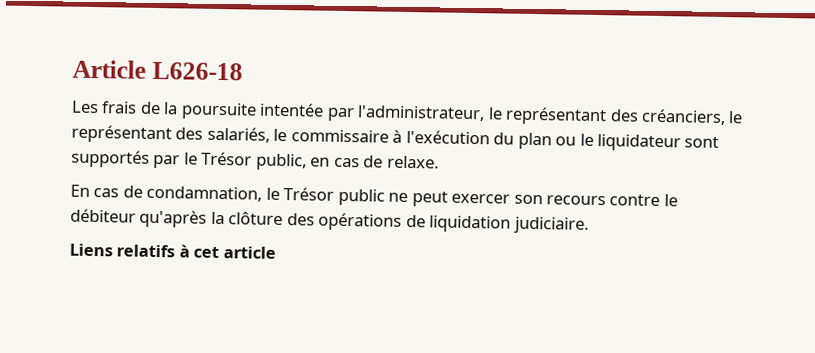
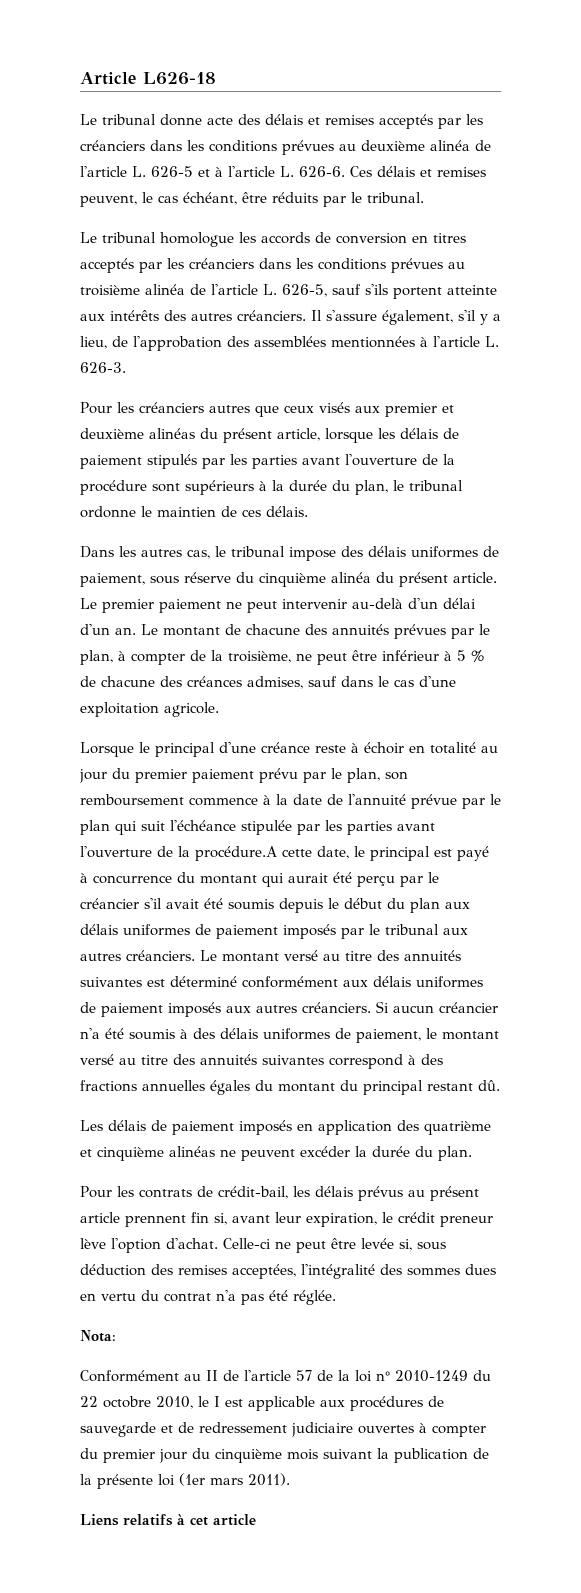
- Les frais de la poursuite intentée par l'administrateur, le représentant des créanciers, le représentant des salariés, le commissaire à l'exécution du plan ou le liquidateur sont supportés par le Trésor public, en cas de relaxe.
- En cas de condamnation, le Trésor public ne peut exercer son recours contre le débiteur qu'après la clôture des opérations de liquidation judiciaire.
+ Le tribunal donne acte des délais et remises acceptés par les créanciers dans les conditions prévues au deuxième alinéa de l'article L. 626-5 et à l'article L. 626-6. Ces délais et remises peuvent, le cas échéant, être réduits par le tribunal.
+ Le tribunal homologue les accords de conversion en titres acceptés par les créanciers dans les conditions prévues au troisième alinéa de l'article L. 626-5, sauf s'ils portent atteinte aux intérêts des autres créanciers. Il s'assure également, s'il y a lieu, de l'approbation des assemblées mentionnées à l'article L. 626-3.
+ Pour les créanciers autres que ceux visés aux premier et deuxième alinéas du présent article, lorsque les délais de paiement stipulés par les parties avant l'ouverture de la procédure sont supérieurs à la durée du plan, le tribunal ordonne le maintien de ces délais.
+ Dans les autres cas, le tribunal impose des délais uniformes de paiement, sous réserve du cinquième alinéa du présent article. Le premier paiement ne peut intervenir au-delà d'un délai d'un an. Le montant de chacune des annuités prévues par le plan, à compter de la troisième, ne peut être inférieur à 5 % de chacune des créances admises, sauf dans le cas d'une exploitation agricole.
+ Lorsque le principal d'une créance reste à échoir en totalité au jour du premier paiement prévu par le plan, son remboursement commence à la date de l'annuité prévue par le plan qui suit l'échéance stipulée par les parties avant l'ouverture de la procédure.A cette date, le principal est payé à concurrence du montant qui aurait été perçu par le créancier s'il avait été soumis depuis le début du plan aux délais uniformes de paiement imposés par le tribunal aux autres créanciers. Le montant versé au titre des annuités suivantes est déterminé conformément aux délais uniformes de paiement imposés aux autres créanciers. Si aucun créancier n'a été soumis à des délais uniformes de paiement, le montant versé au titre des annuités suivantes correspond à des fractions annuelles égales du montant du principal restant dû.
+ Les délais de paiement imposés en application des quatrième et cinquième alinéas ne peuvent excéder la durée du plan.
+ Pour les contrats de crédit-bail, les délais prévus au présent article prennent fin si, avant leur expiration, le crédit preneur lève l'option d'achat. Celle-ci ne peut être levée si, sous déduction des remises acceptées, l'intégralité des sommes dues en vertu du contrat n'a pas été réglée.
+ Nota:
+ Conformément au II de l'article 57 de la loi n° 2010-1249 du 22 octobre 2010, le I est applicable aux procédures de sauvegarde et de redressement judiciaire ouvertes à compter du premier jour du cinquième mois suivant la publication de la présente loi (1er mars 2011).

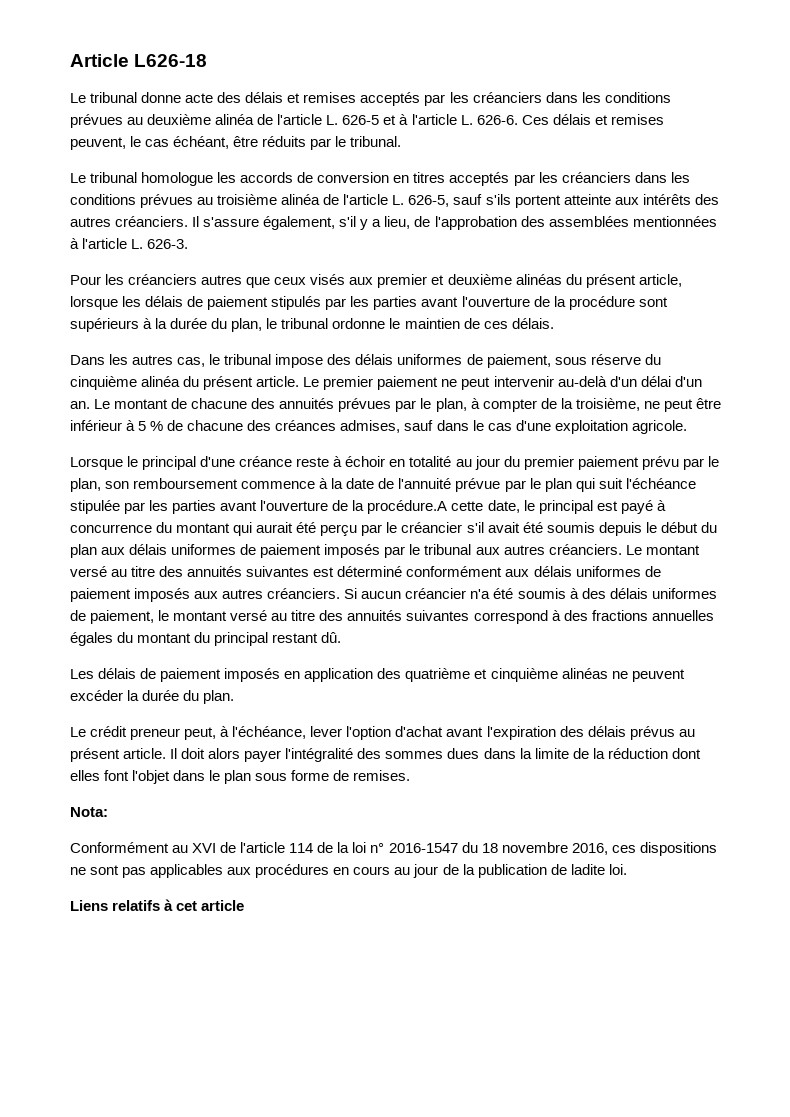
- Pour les contrats de crédit-bail, les délais prévus au présent article prennent fin si, avant leur expiration, le crédit preneur lève l'option d'achat. Celle-ci ne peut être levée si, sous déduction des remises acceptées, l'intégralité des sommes dues en vertu du contrat n'a pas été réglée.
+ Le crédit preneur peut, à l'échéance, lever l'option d'achat avant l'expiration des délais prévus au présent article. Il doit alors payer l'intégralité des sommes dues dans la limite de la réduction dont elles font l'objet dans le plan sous forme de remises.
- Conformément au II de l'article 57 de la loi n° 2010-1249 du 22 octobre 2010, le I est applicable aux procédures de sauvegarde et de redressement judiciaire ouvertes à compter du premier jour du cinquième mois suivant la publication de la présente loi (1er mars 2011).
+ Conformément au XVI de l'article 114 de la loi n° 2016-1547 du 18 novembre 2016, ces dispositions ne sont pas applicables aux procédures en cours au jour de la publication de ladite loi.

